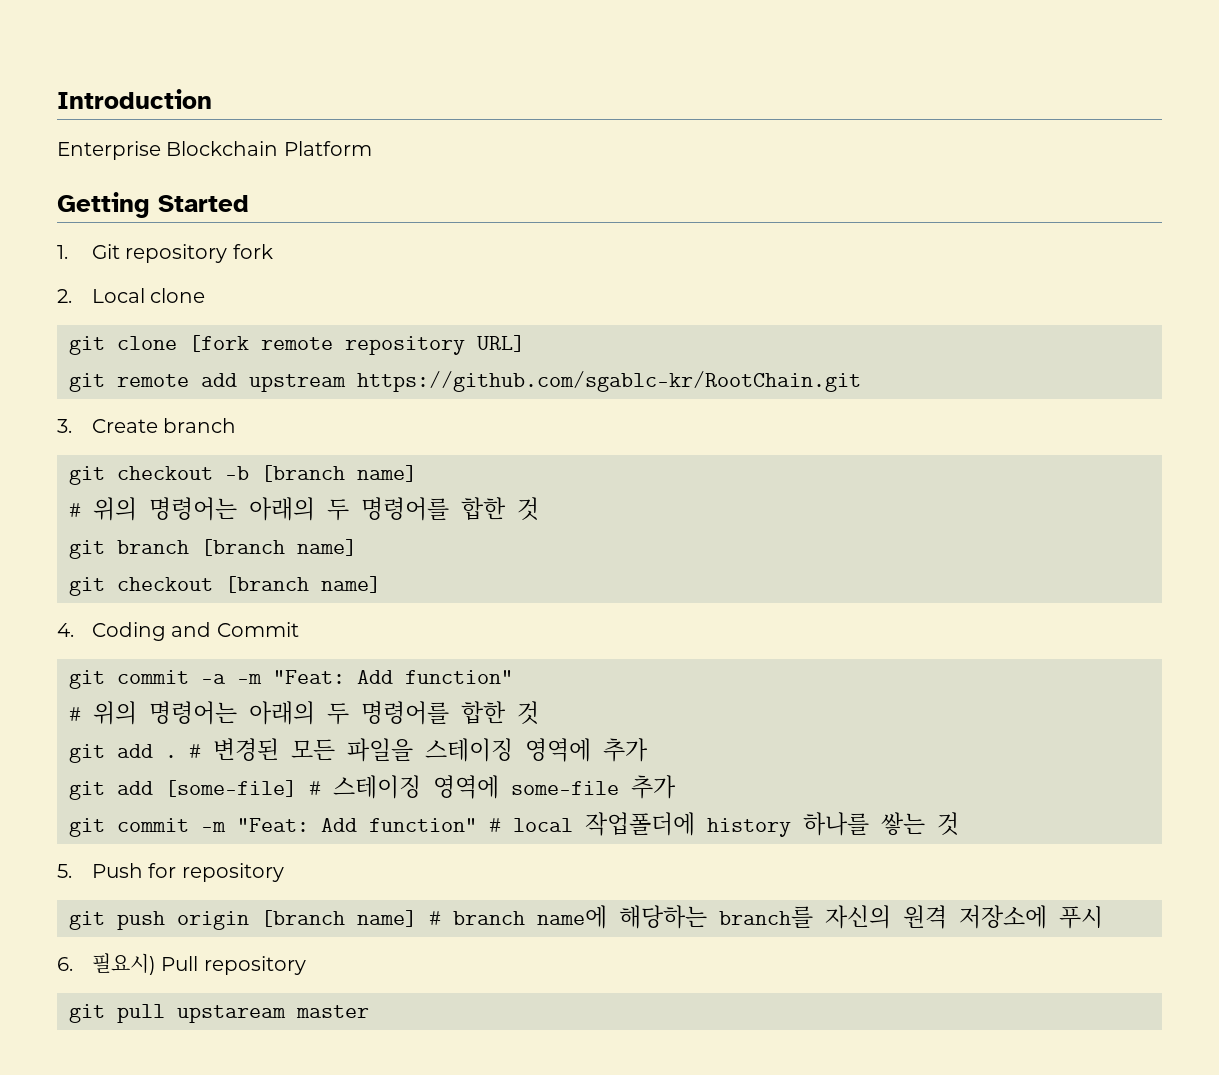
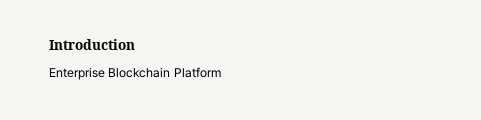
- Getting Started
- 1. Git repository fork
- 2. Local clone
- git clone [fork remote repository URL]
- git remote add upstream https://github.com/sgablc-kr/RootChain.git
- 3. Create branch
- git checkout -b [branch name]
- # 위의 명령어는 아래의 두 명령어를 합한 것
- git branch [branch name]
- git checkout [branch name]
- 4. Coding and Commit
- git commit -a -m "Feat: Add function"
- # 위의 명령어는 아래의 두 명령어를 합한 것
- git add . # 변경된 모든 파일을 스테이징 영역에 추가
- git add [some-file] # 스테이징 영역에 some-file 추가
- git commit -m "Feat: Add function" # local 작업폴더에 history 하나를 쌓는 것
- 5. Push for repository
- git push origin [branch name] # branch name에 해당하는 branch를 자신의 원격 저장소에 푸시
- 6. 필요시) Pull repository
- git pull upstaream master

